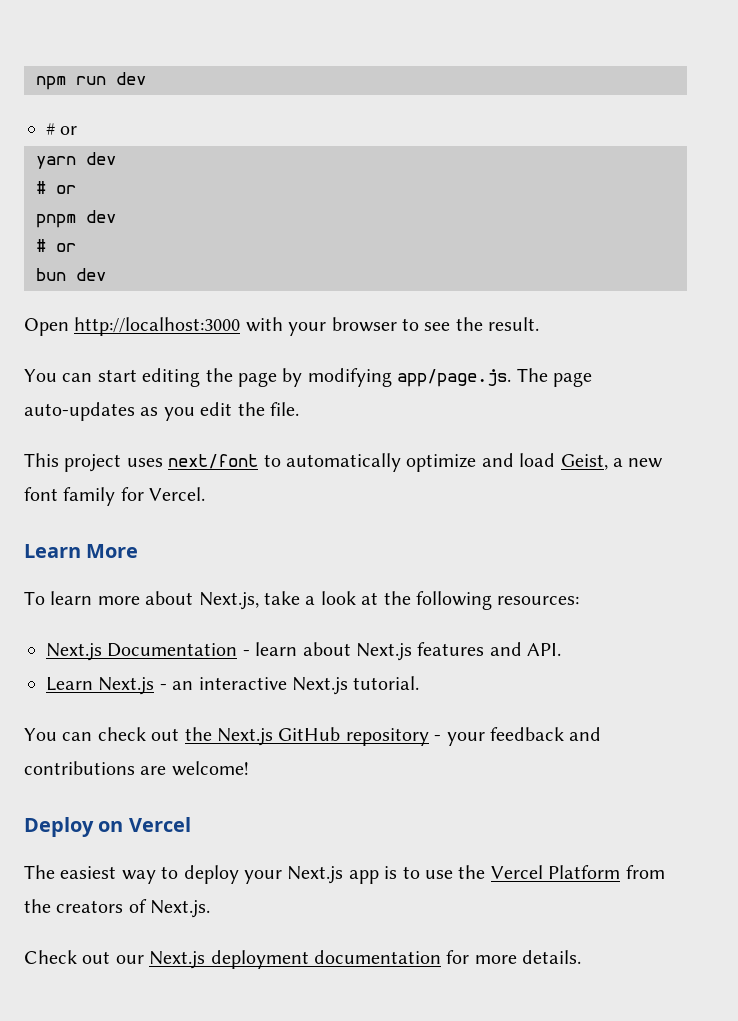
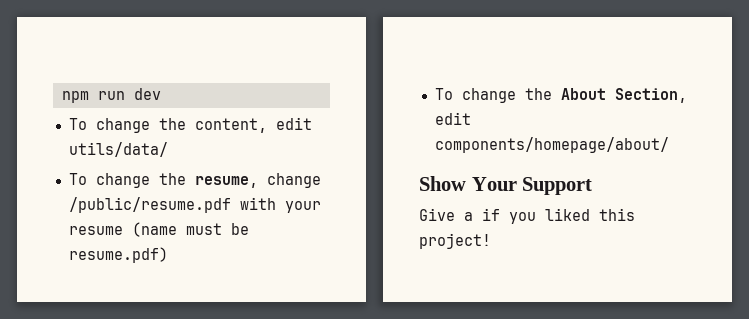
  npm run dev
- # or
- yarn dev
- # or
- pnpm dev
- # or
- bun dev
- Open http://localhost:3000 with your browser to see the result.
- You can start editing the page by modifying app/page.js. The page auto-updates as you edit the file.
- This project uses next/font to automatically optimize and load Geist, a new font family for Vercel.
- Learn More
- To learn more about Next.js, take a look at the following resources:
- Next.js Documentation - learn about Next.js features and API.
- Learn Next.js - an interactive Next.js tutorial.
- You can check out the Next.js GitHub repository - your feedback and contributions are welcome!
- Deploy on Vercel
- The easiest way to deploy your Next.js app is to use the Vercel Platform from the creators of Next.js.
- Check out our Next.js deployment documentation for more details.
+ To change the content, edit utils/data/
+ To change the resume, change /public/resume.pdf with your resume (name must be resume.pdf)
+ To change the About Section, edit components/homepage/about/
+ Show Your Support
+ Give a if you liked this project!

